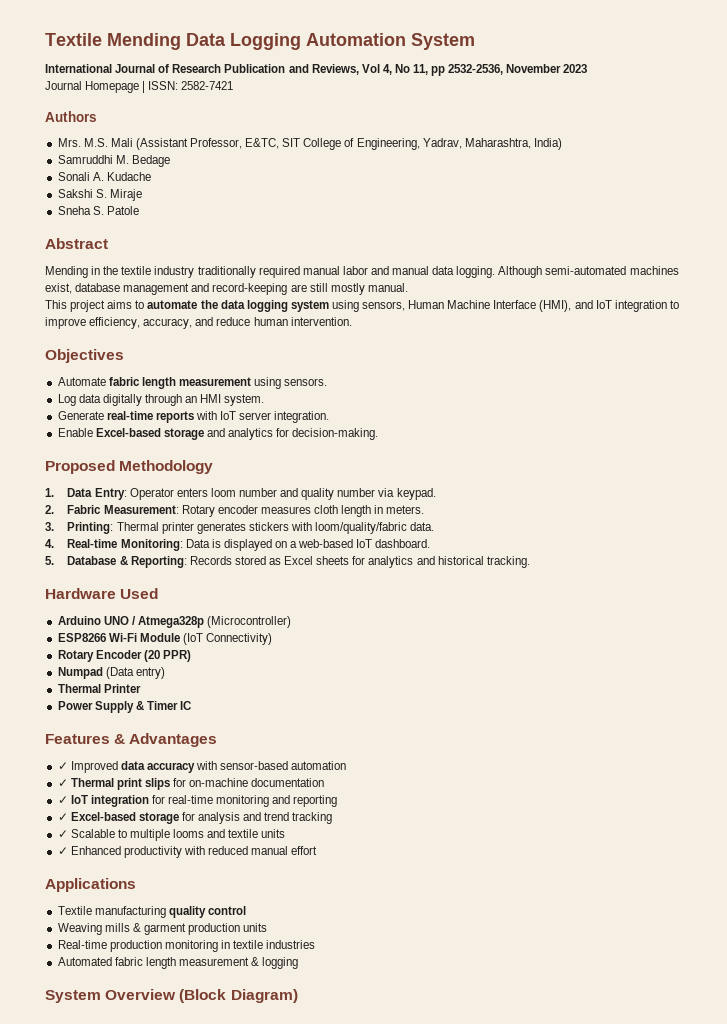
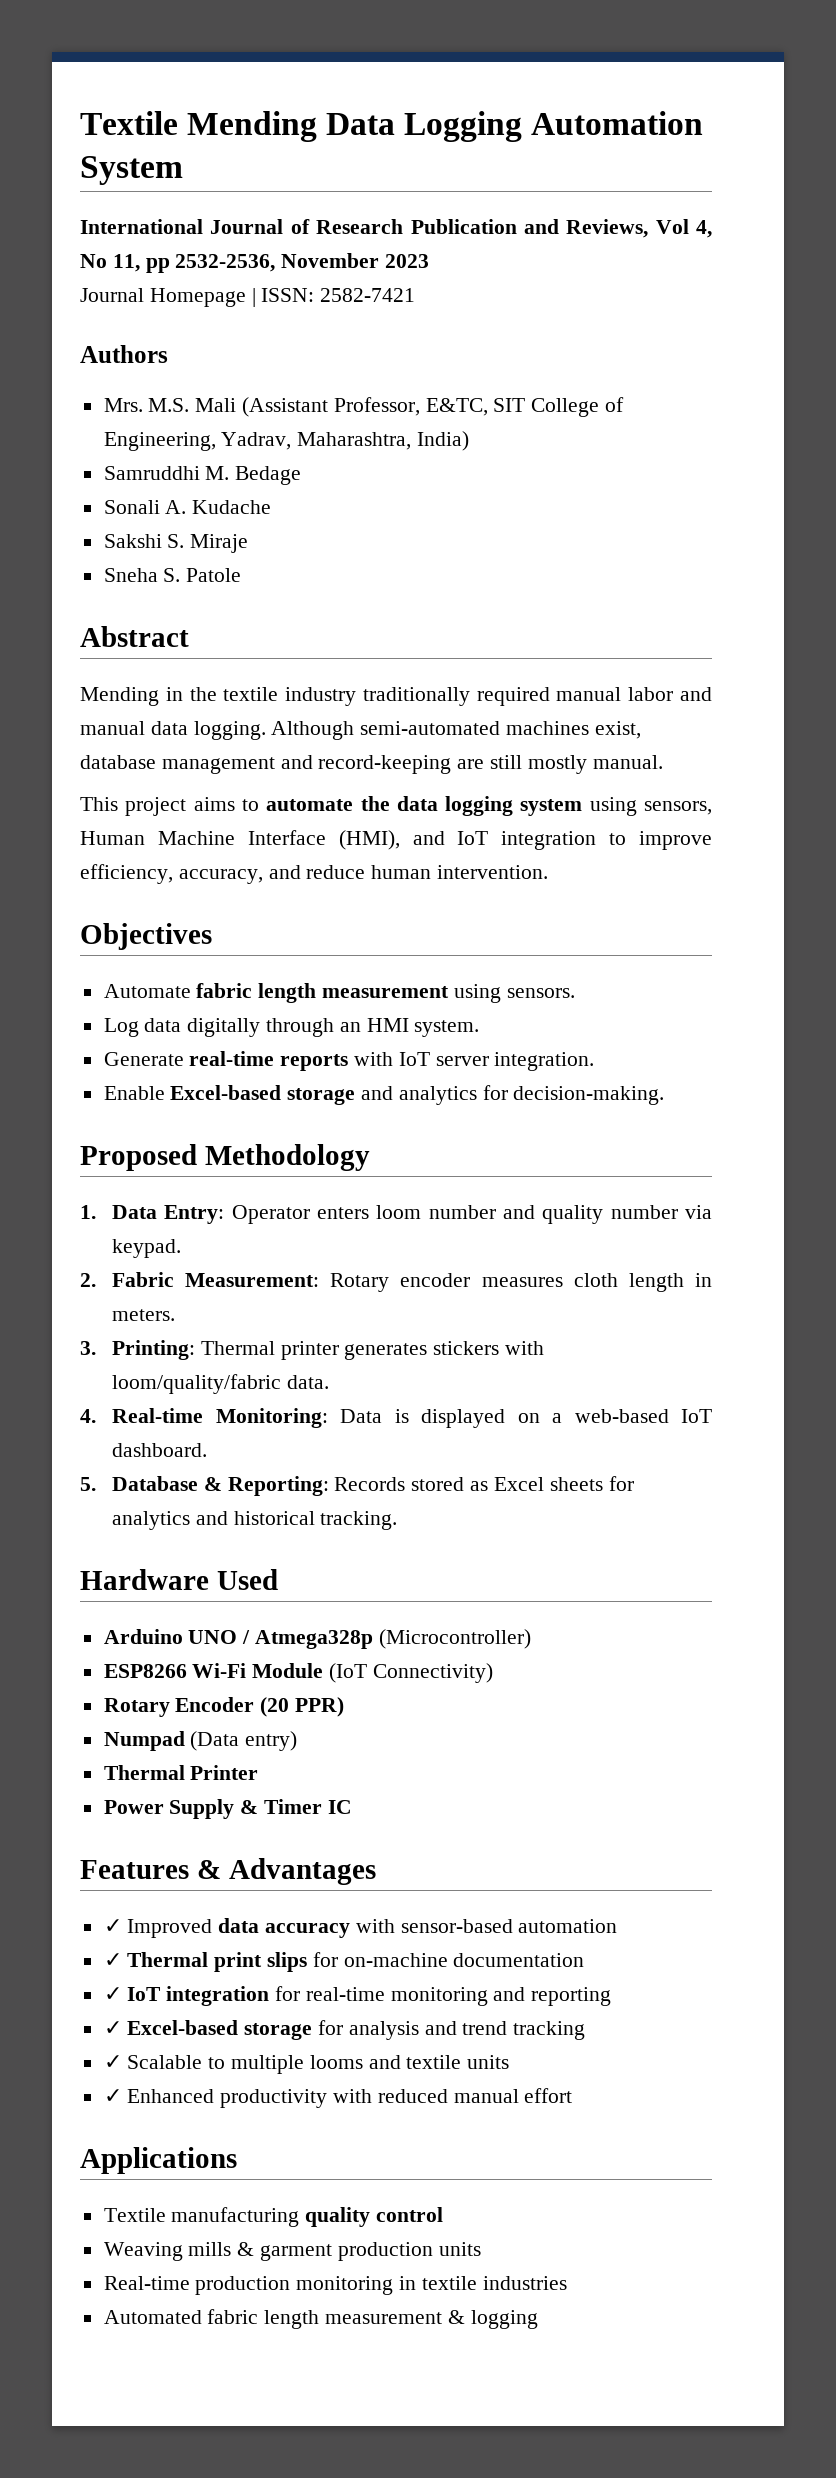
- System Overview (Block Diagram)

